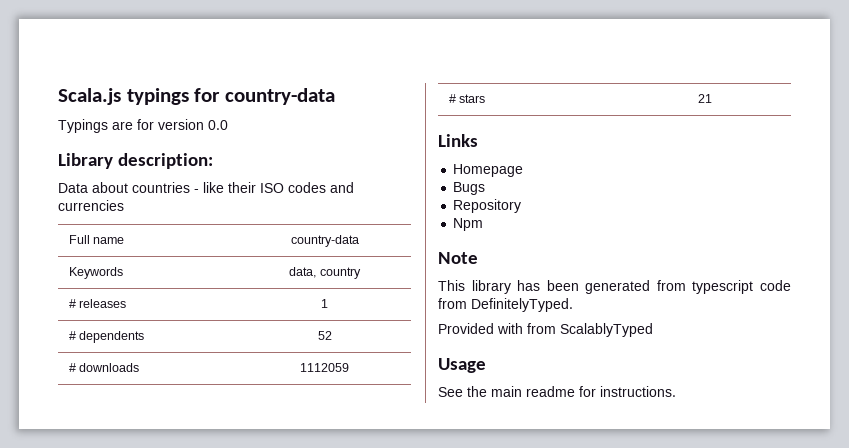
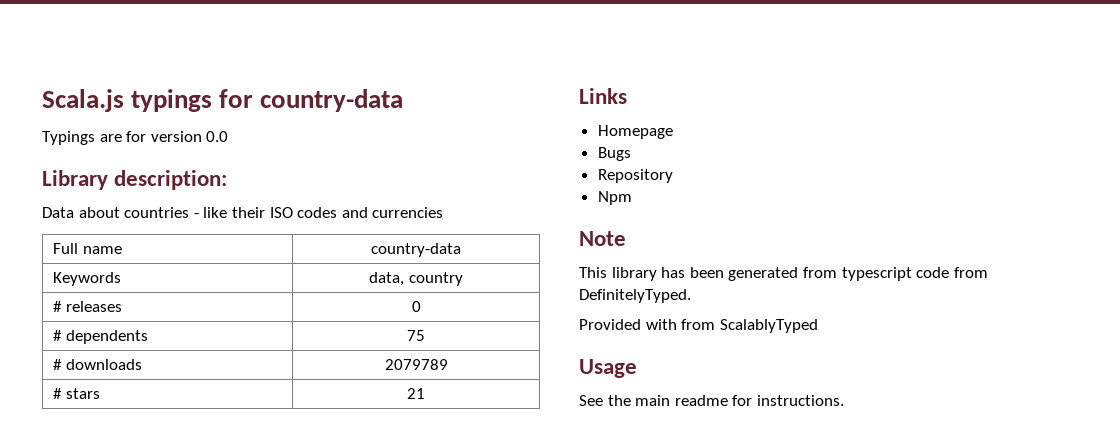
- # releases | 1
+ # releases | 0
- # dependents | 52
+ # dependents | 75
- # downloads | 1112059
+ # downloads | 2079789

